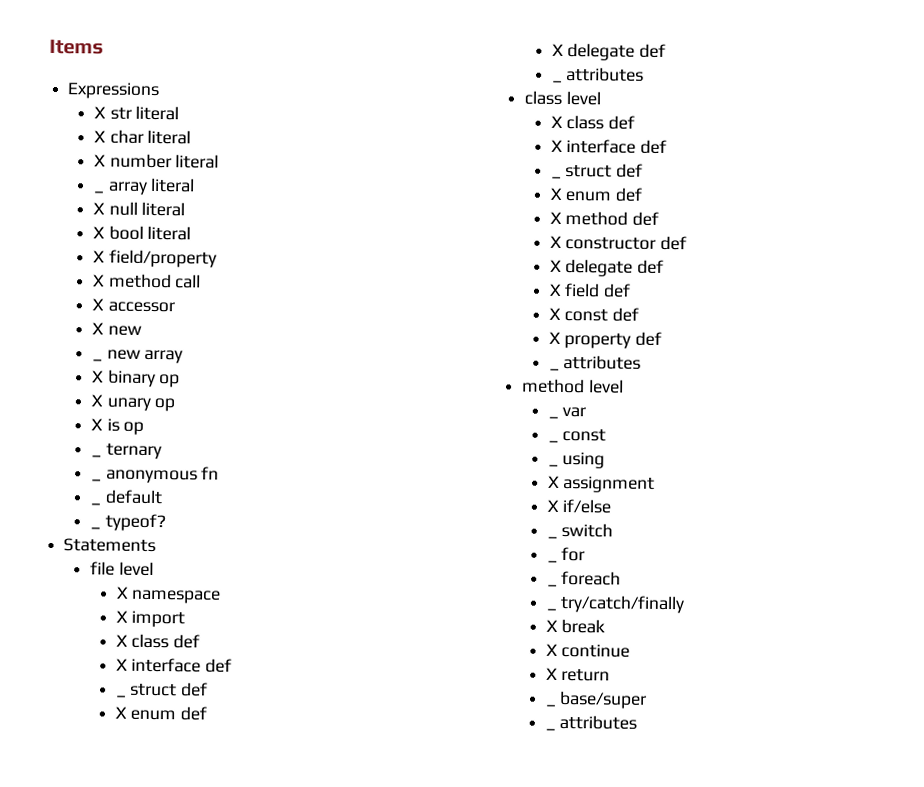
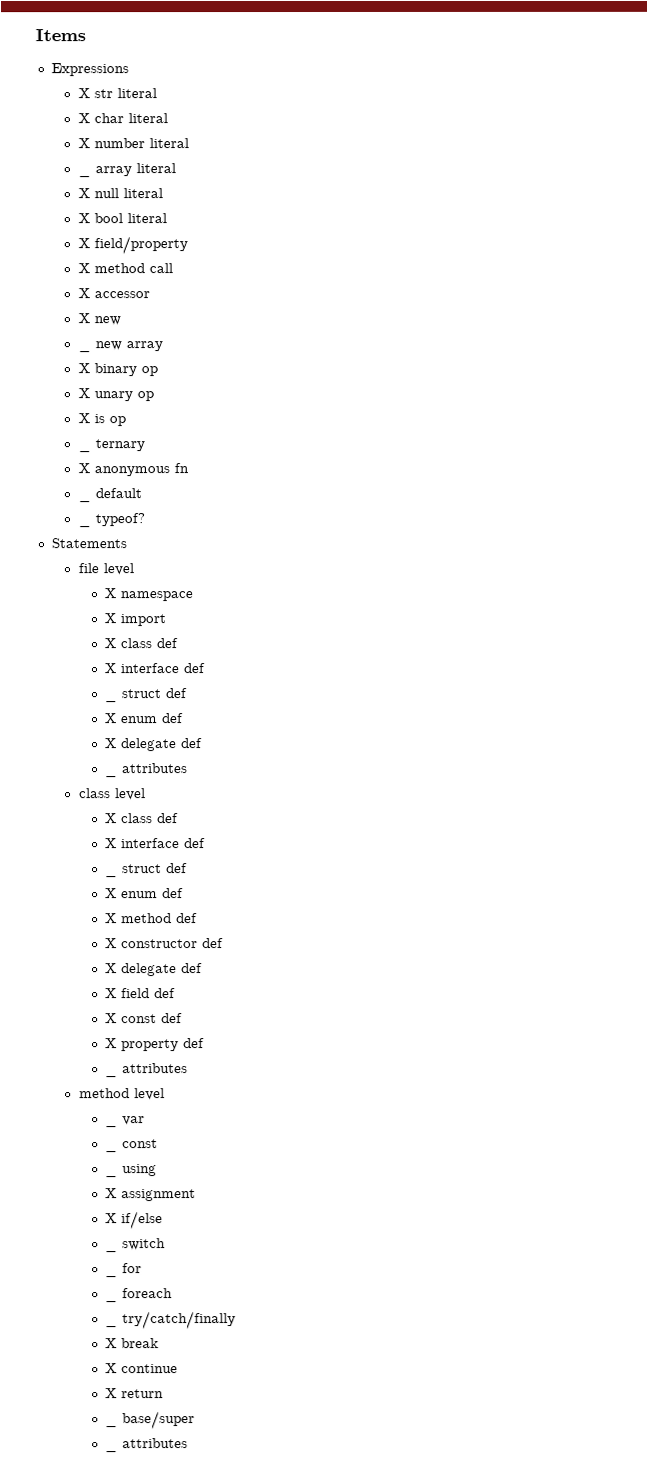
- _ anonymous fn
+ X anonymous fn

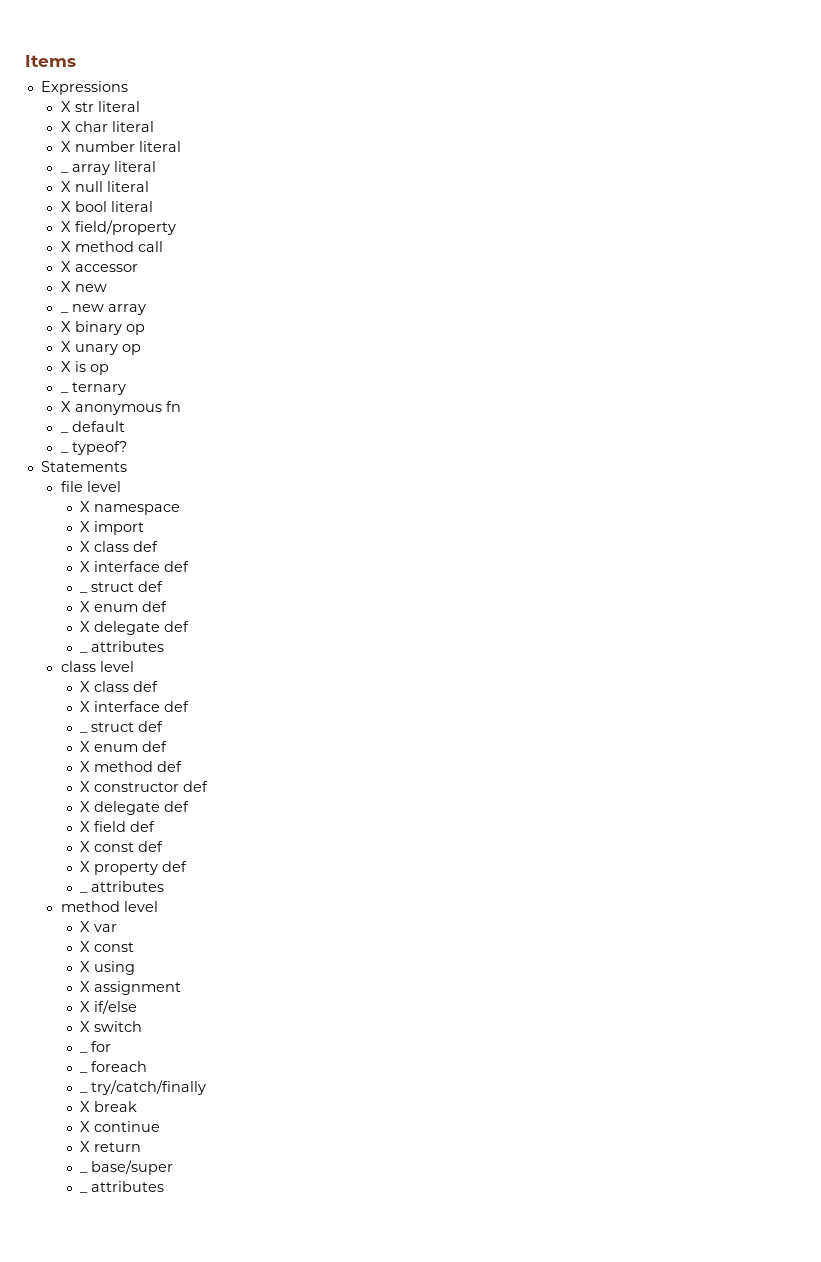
- _ var
- _ const
+ X var
+ X const
- _ using
+ X using
- _ switch
+ X switch

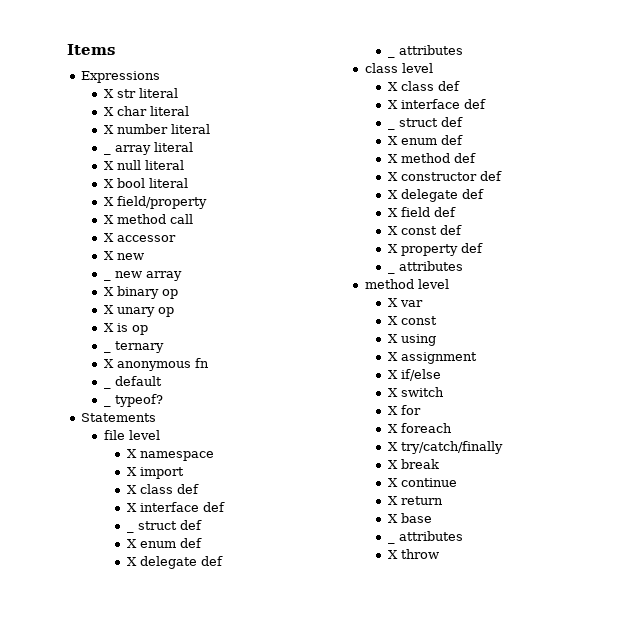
- _ for
+ X for
- _ foreach
+ X foreach
- _ try/catch/finally
+ X try/catch/finally
- _ base/super
+ X base
  _ attributes
+ X throw

